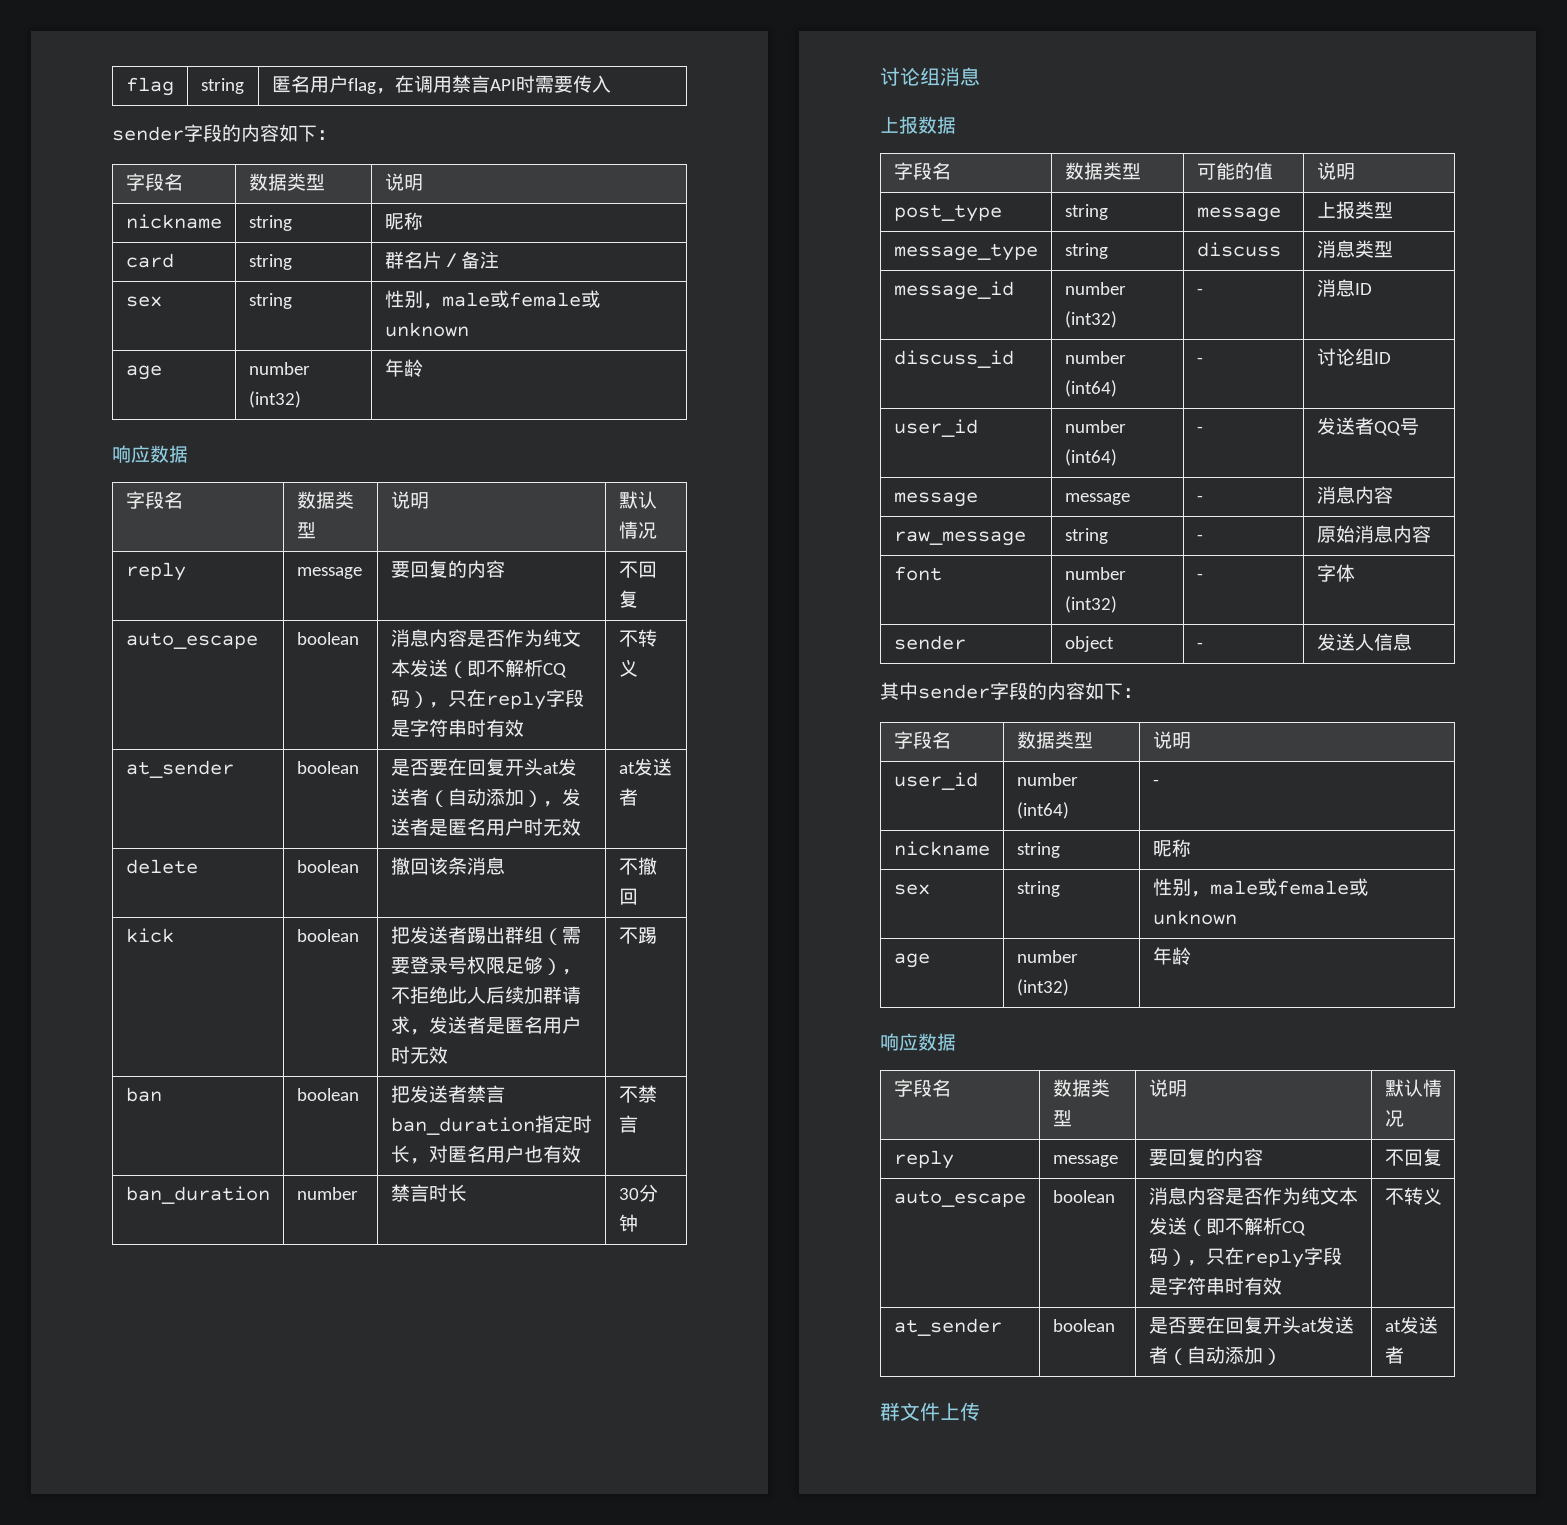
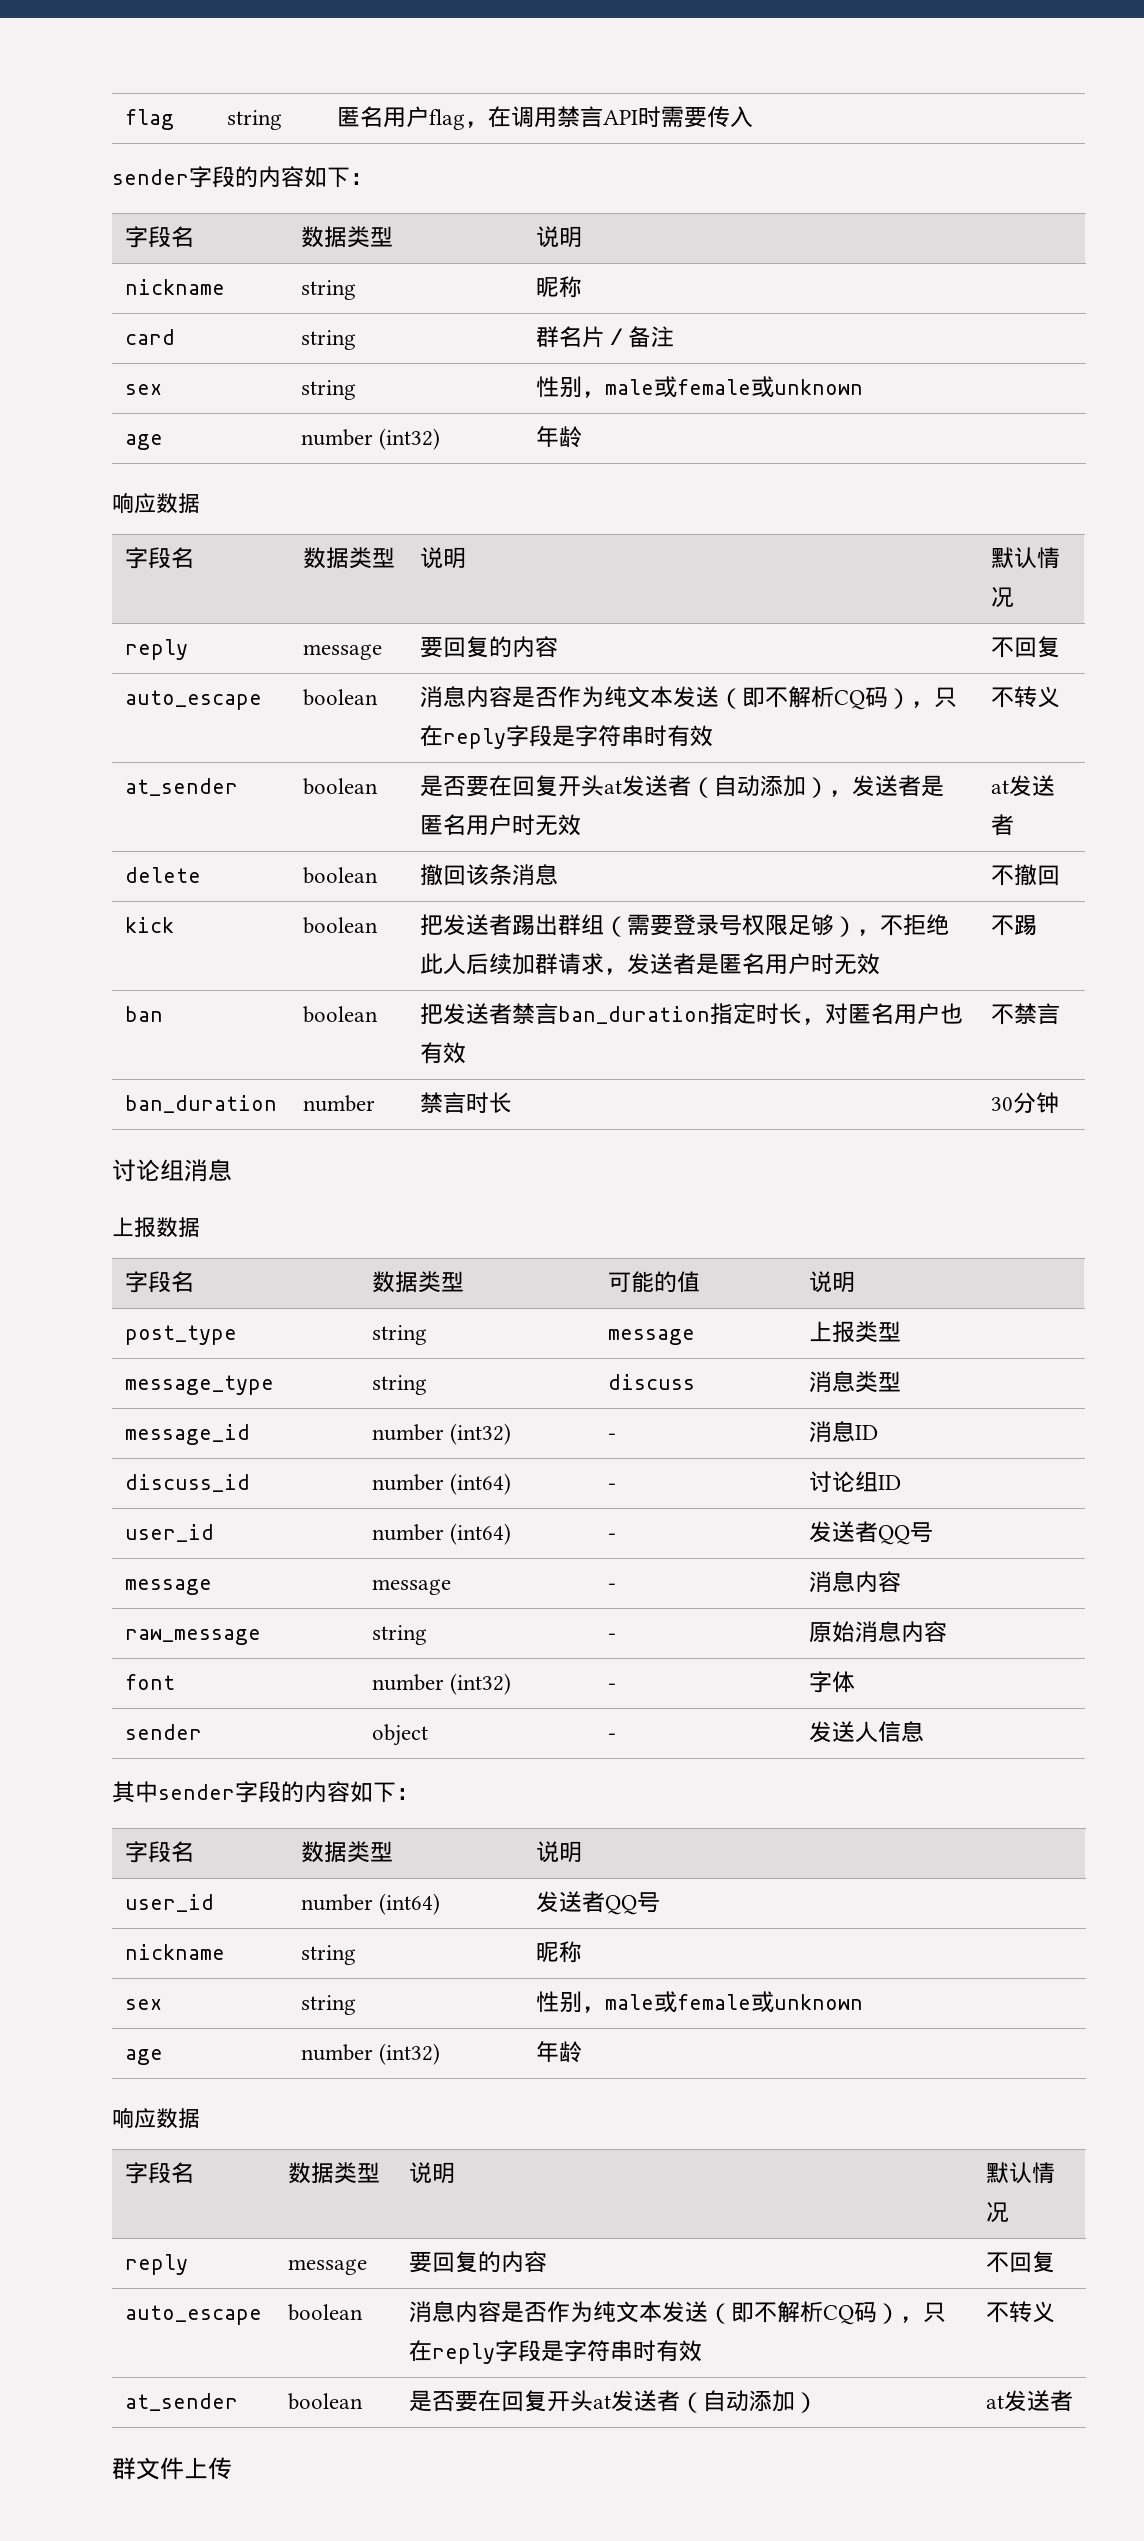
  其中sender字段的内容如下：
  字段名 | 数据类型 | 说明
- user_id | number (int64) | -
+ user_id | number (int64) | 发送者QQ号

